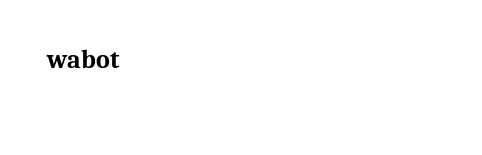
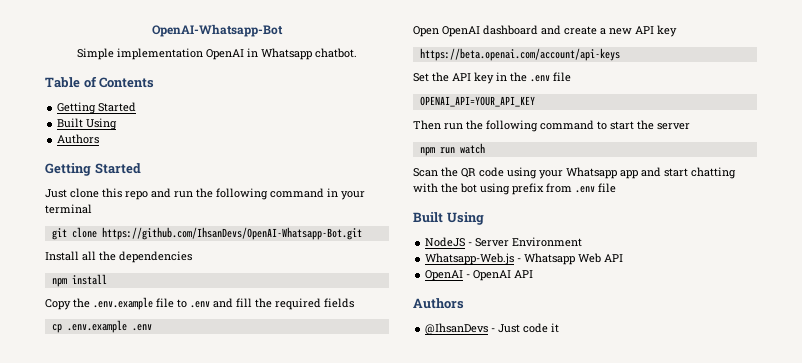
- wabot
+ OpenAI-Whatsapp-Bot
+ Simple implementation OpenAI in Whatsapp chatbot.
+ Table of Contents
+ Getting Started
+ Built Using
+ Authors
+ Getting Started
+ Just clone this repo and run the following command in your terminal
+ git clone https://github.com/IhsanDevs/OpenAI-Whatsapp-Bot.git
+ Install all the dependencies
+ npm install
+ Copy the .env.example file to .env and fill the required fields
+ cp .env.example .env
+ Open OpenAI dashboard and create a new API key
+ https://beta.openai.com/account/api-keys
+ Set the API key in the .env file
+ OPENAI_API=YOUR_API_KEY
+ Then run the following command to start the server
+ npm run watch
+ Scan the QR code using your Whatsapp app and start chatting with the bot using prefix from .env file
+ Built Using
+ NodeJS - Server Environment
+ Whatsapp-Web.js - Whatsapp Web API
+ OpenAI - OpenAI API
+ Authors
+ @IhsanDevs - Just code it

